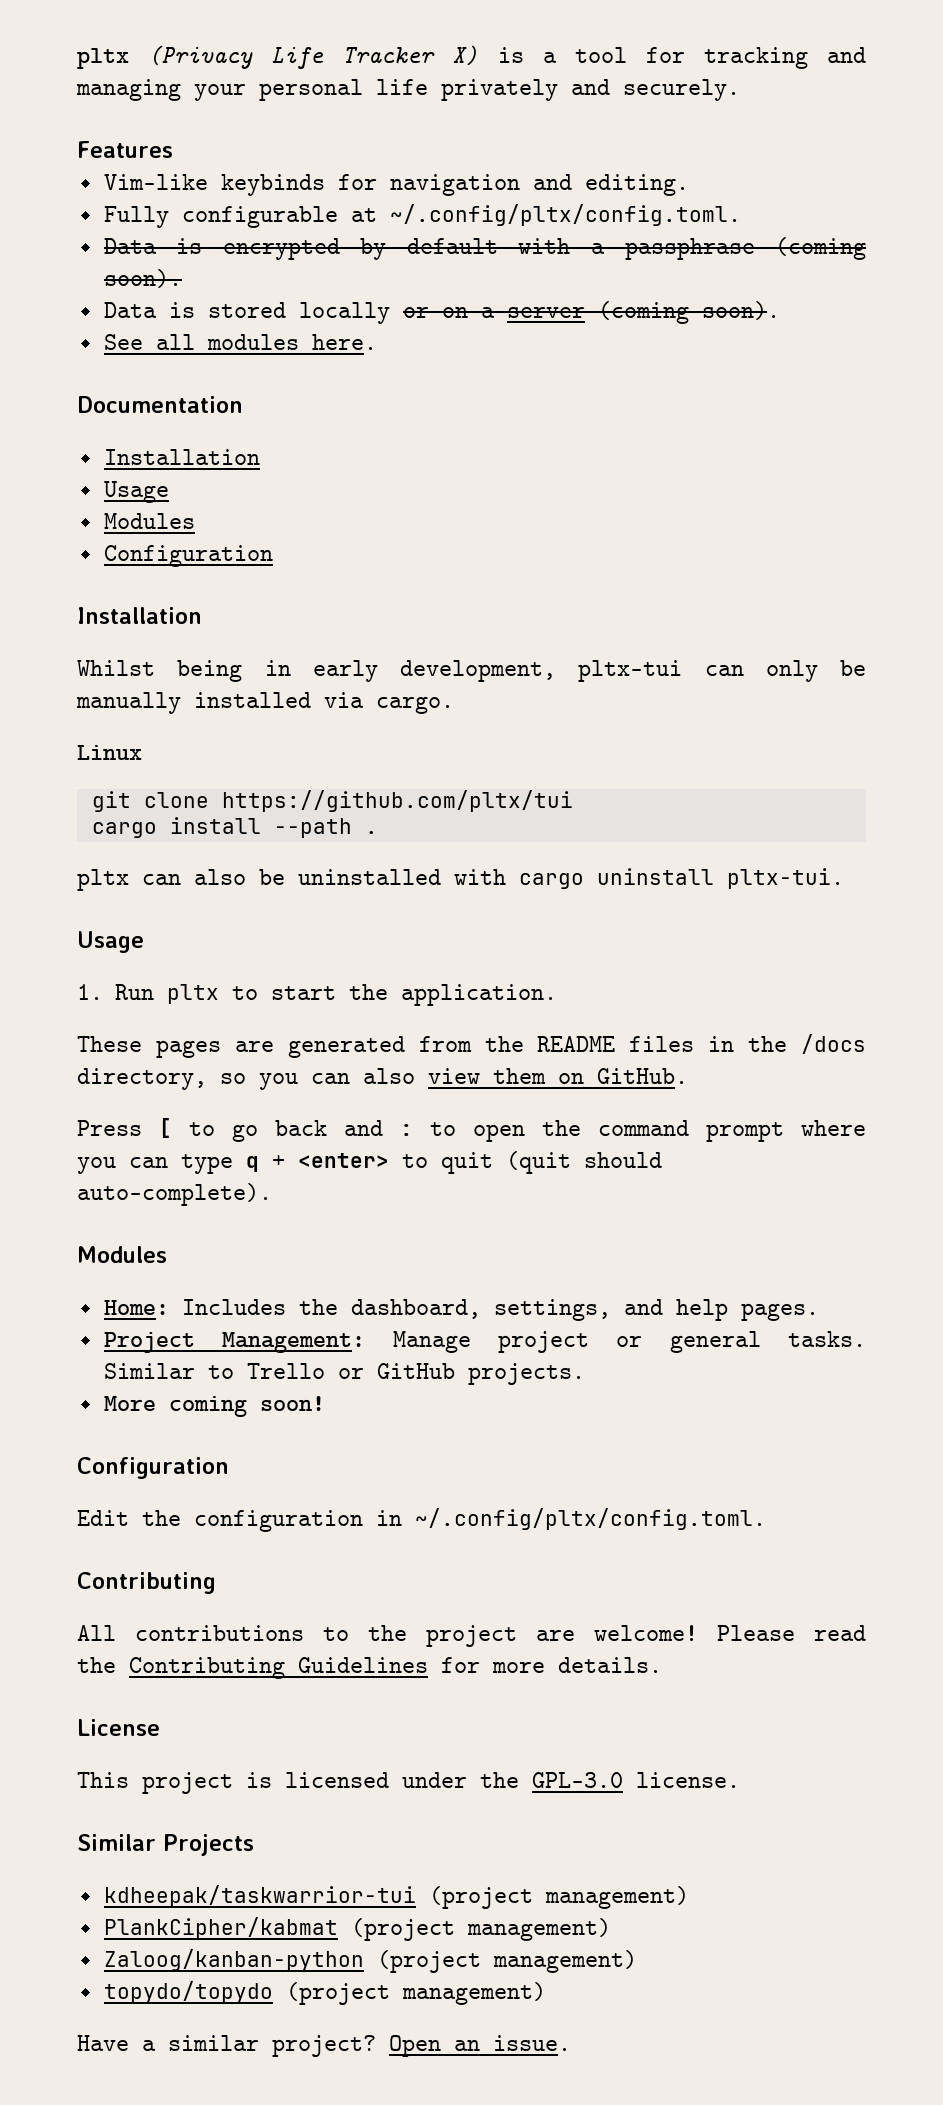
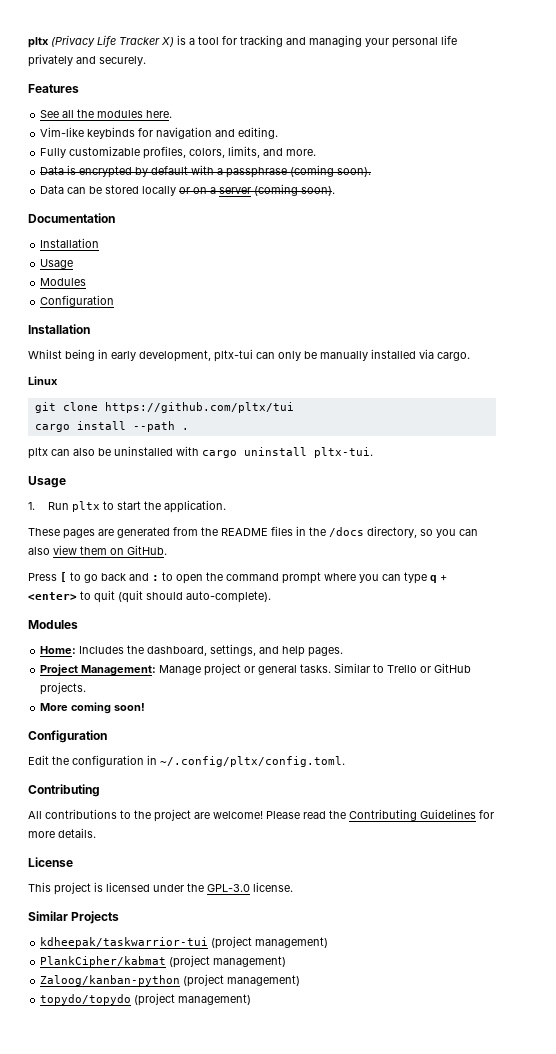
+ See all the modules here.
- Fully configurable at ~/.config/pltx/config.toml.
+ Fully customizable profiles, colors, limits, and more.
- Data is stored locally or on a server (coming soon).
+ Data can be stored locally or on a server (coming soon).
- See all modules here.
- Have a similar project? Open an issue.

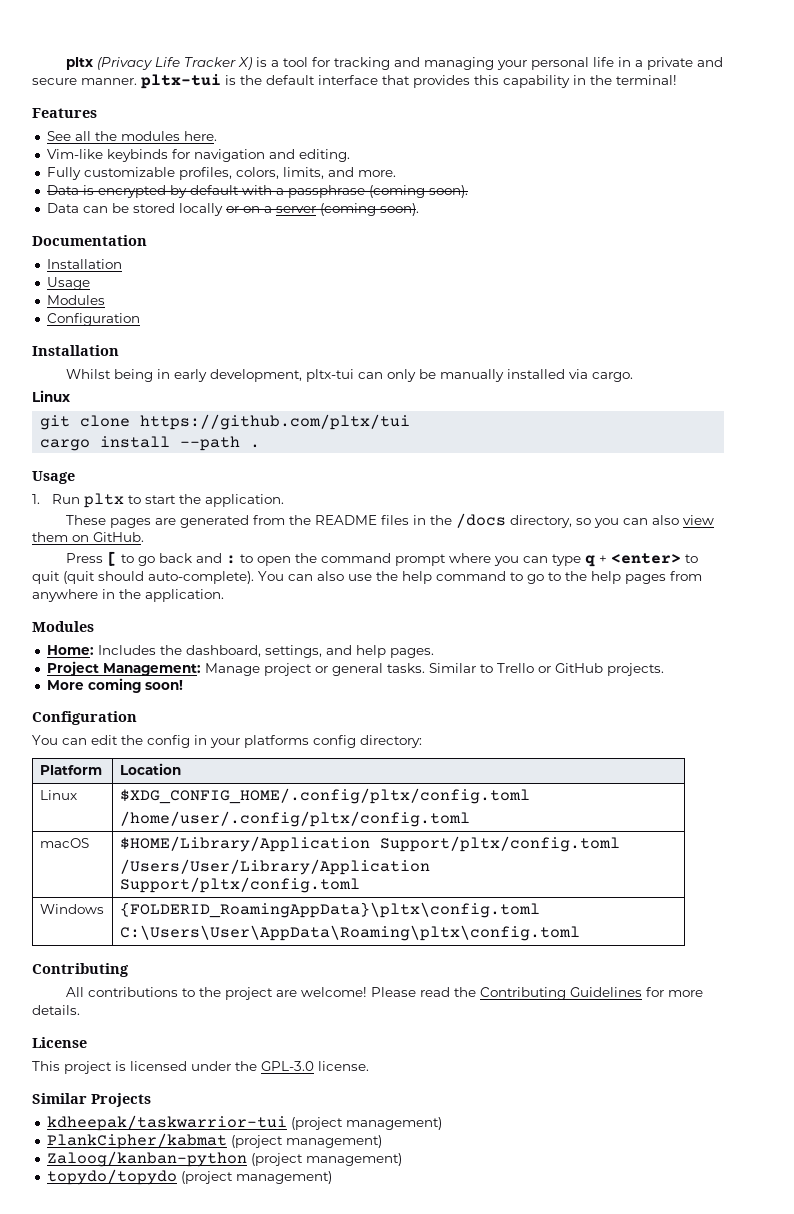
- pltx (Privacy Life Tracker X) is a tool for tracking and managing your personal life privately and securely.
+ pltx (Privacy Life Tracker X) is a tool for tracking and managing your personal life in a private and secure manner. pltx-tui is the default interface that provides this capability in the terminal!
- pltx can also be uninstalled with cargo uninstall pltx-tui.
+ You can also use the help command to go to the help pages from anywhere in the application.
- Edit the configuration in ~/.config/pltx/config.toml.
+ You can edit the config in your platforms config directory:
+ Platform | Location
+ Linux | $XDG_CONFIG_HOME/.config/pltx/config.toml
+ /home/user/.config/pltx/config.toml
+ macOS | $HOME/Library/Application Support/pltx/config.toml
+ /Users/User/Library/Application Support/pltx/config.toml
+ Windows | {FOLDERID_RoamingAppData}\pltx\config.toml
+ C:\Users\User\AppData\Roaming\pltx\config.toml

